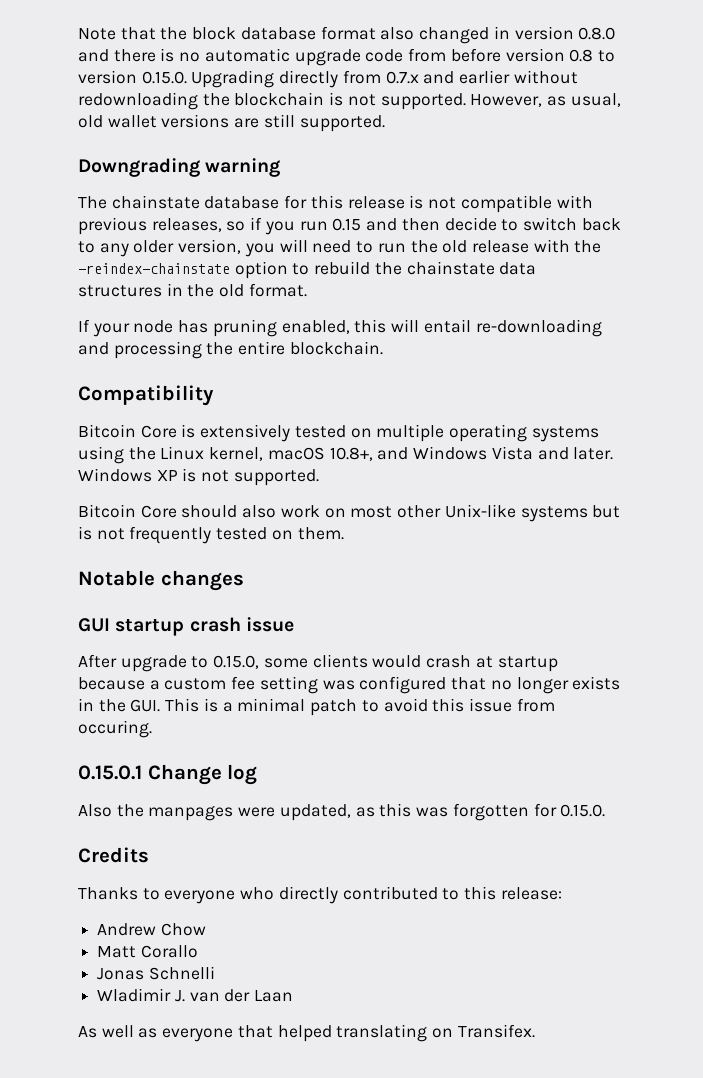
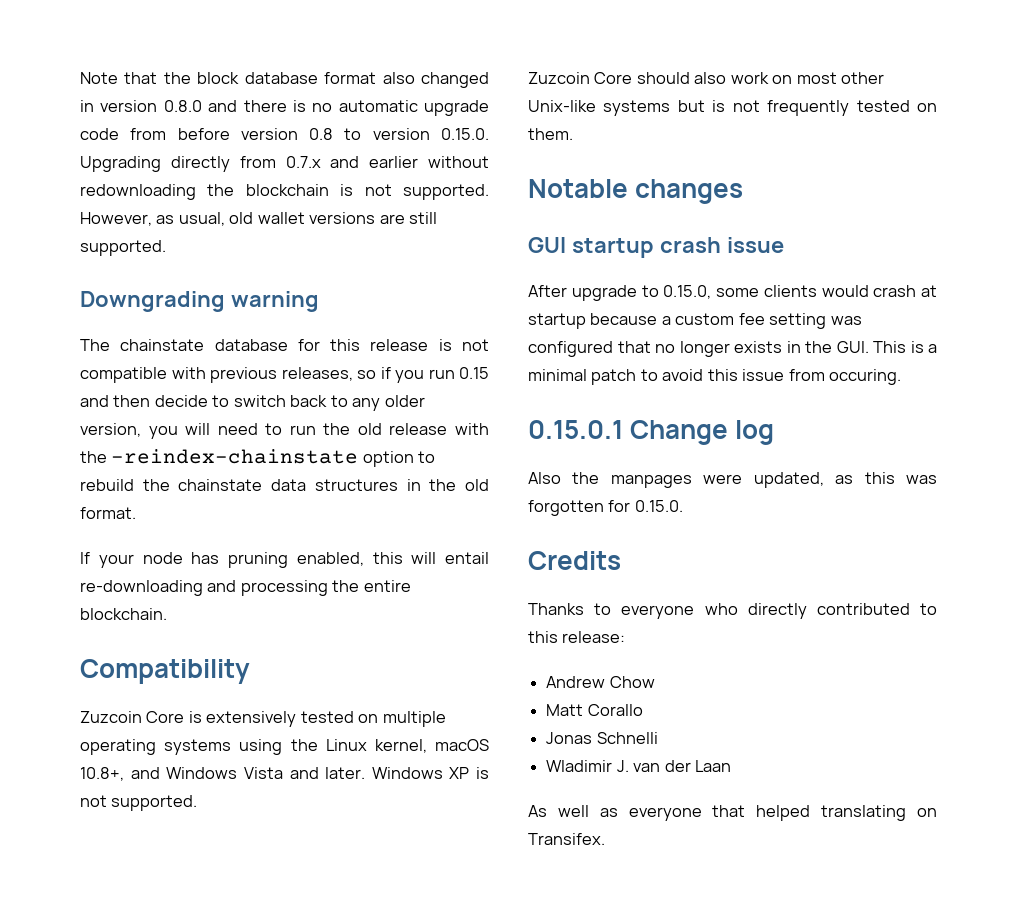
- Bitcoin Core is extensively tested on multiple operating systems using the Linux kernel, macOS 10.8+, and Windows Vista and later.
+ Zuzcoin Core is extensively tested on multiple operating systems using the Linux kernel, macOS 10.8+, and Windows Vista and later.
- Bitcoin Core should also work on most other Unix-like systems but is not frequently tested on them.
+ Zuzcoin Core should also work on most other Unix-like systems but is not frequently tested on them.

